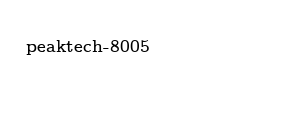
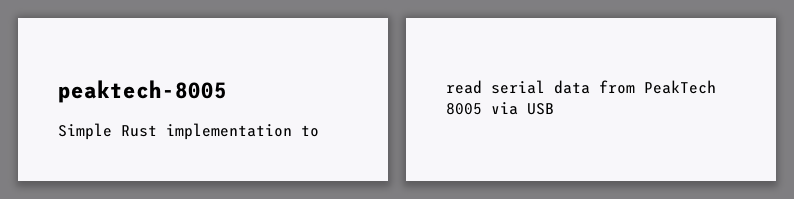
+ Simple Rust implementation to read serial data from PeakTech 8005 via USB

